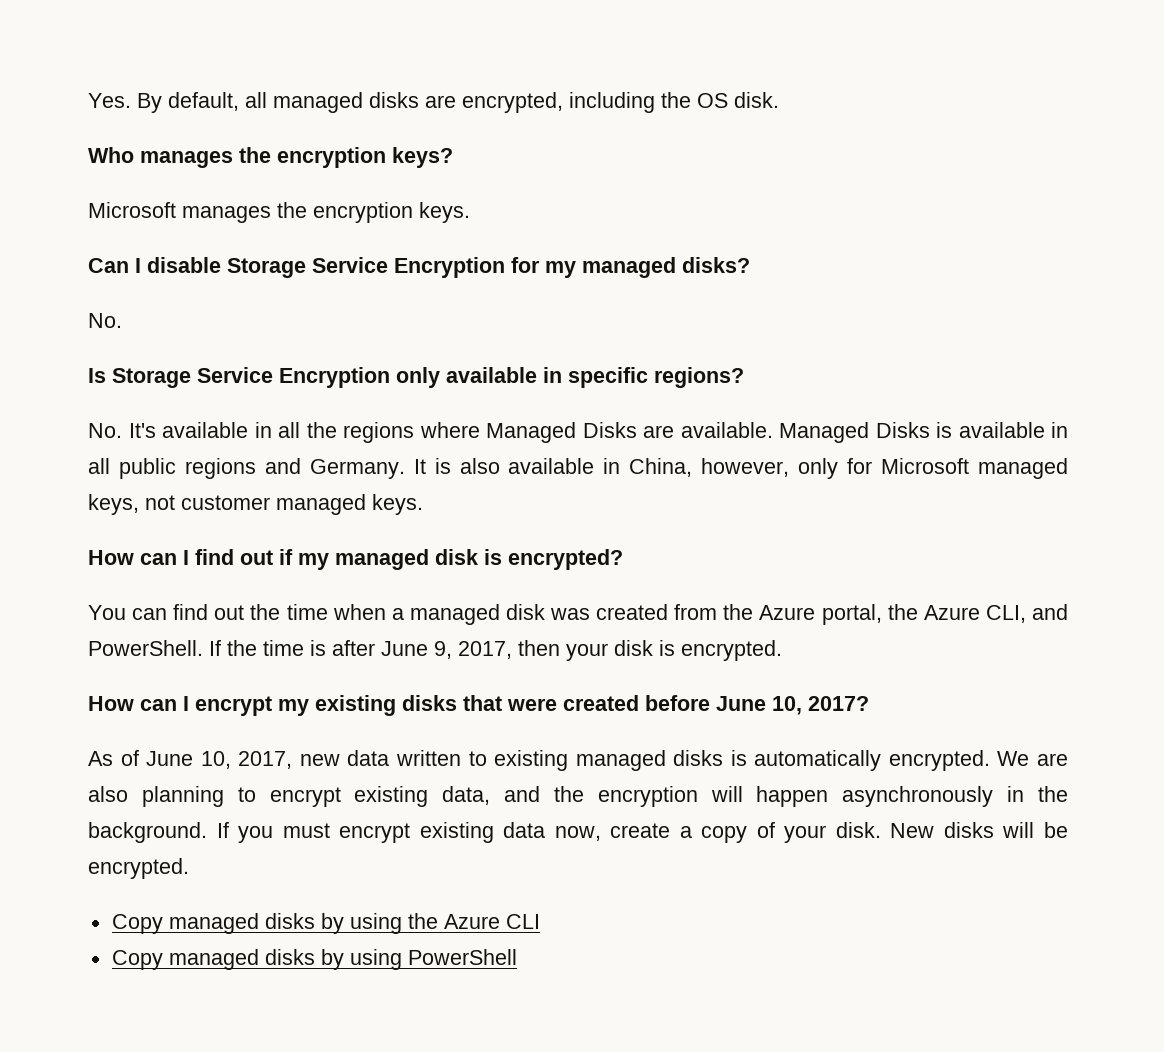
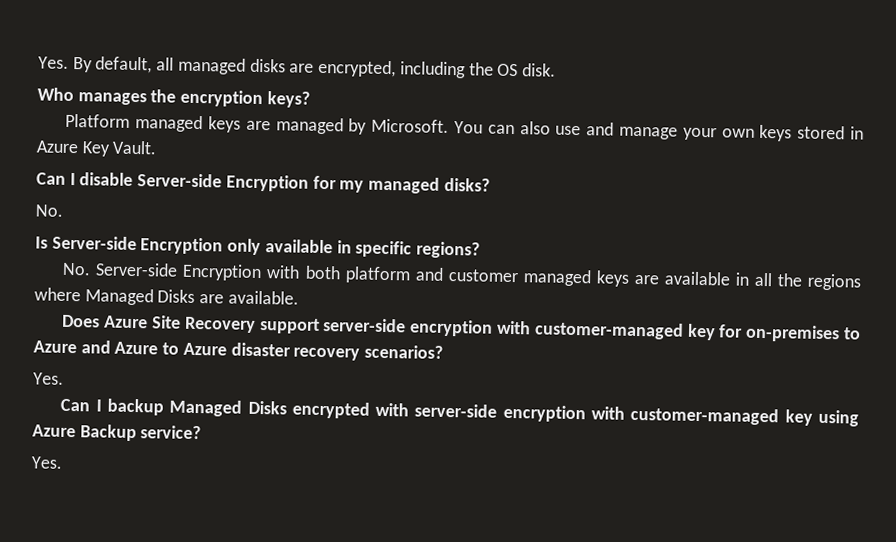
- Microsoft manages the encryption keys.
+ Platform managed keys are managed by Microsoft. You can also use and manage your own keys stored in Azure Key Vault.
- Can I disable Storage Service Encryption for my managed disks?
+ Can I disable Server-side Encryption for my managed disks?
- Is Storage Service Encryption only available in specific regions?
+ Is Server-side Encryption only available in specific regions?
- No. It's available in all the regions where Managed Disks are available. Managed Disks is available in all public regions and Germany. It is also available in China, however, only for Microsoft managed keys, not customer managed keys.
- How can I find out if my managed disk is encrypted?
- You can find out the time when a managed disk was created from the Azure portal, the Azure CLI, and PowerShell. If the time is after June 9, 2017, then your disk is encrypted.
- How can I encrypt my existing disks that were created before June 10, 2017?
- As of June 10, 2017, new data written to existing managed disks is automatically encrypted. We are also planning to encrypt existing data, and the encryption will happen asynchronously in the background. If you must encrypt existing data now, create a copy of your disk. New disks will be encrypted.
- Copy managed disks by using the Azure CLI
- Copy managed disks by using PowerShell
+ No. Server-side Encryption with both platform and customer managed keys are available in all the regions where Managed Disks are available.
+ Does Azure Site Recovery support server-side encryption with customer-managed key for on-premises to Azure and Azure to Azure disaster recovery scenarios?
+ Yes.
+ Can I backup Managed Disks encrypted with server-side encryption with customer-managed key using Azure Backup service?
+ Yes.

